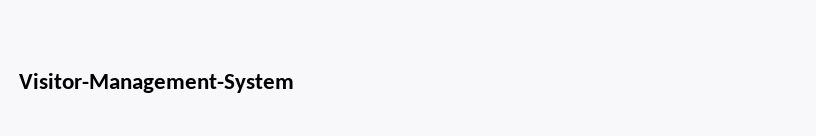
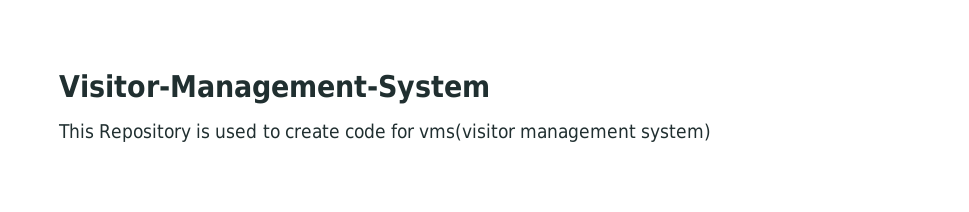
+ This Repository is used to create code for vms(visitor management system)

